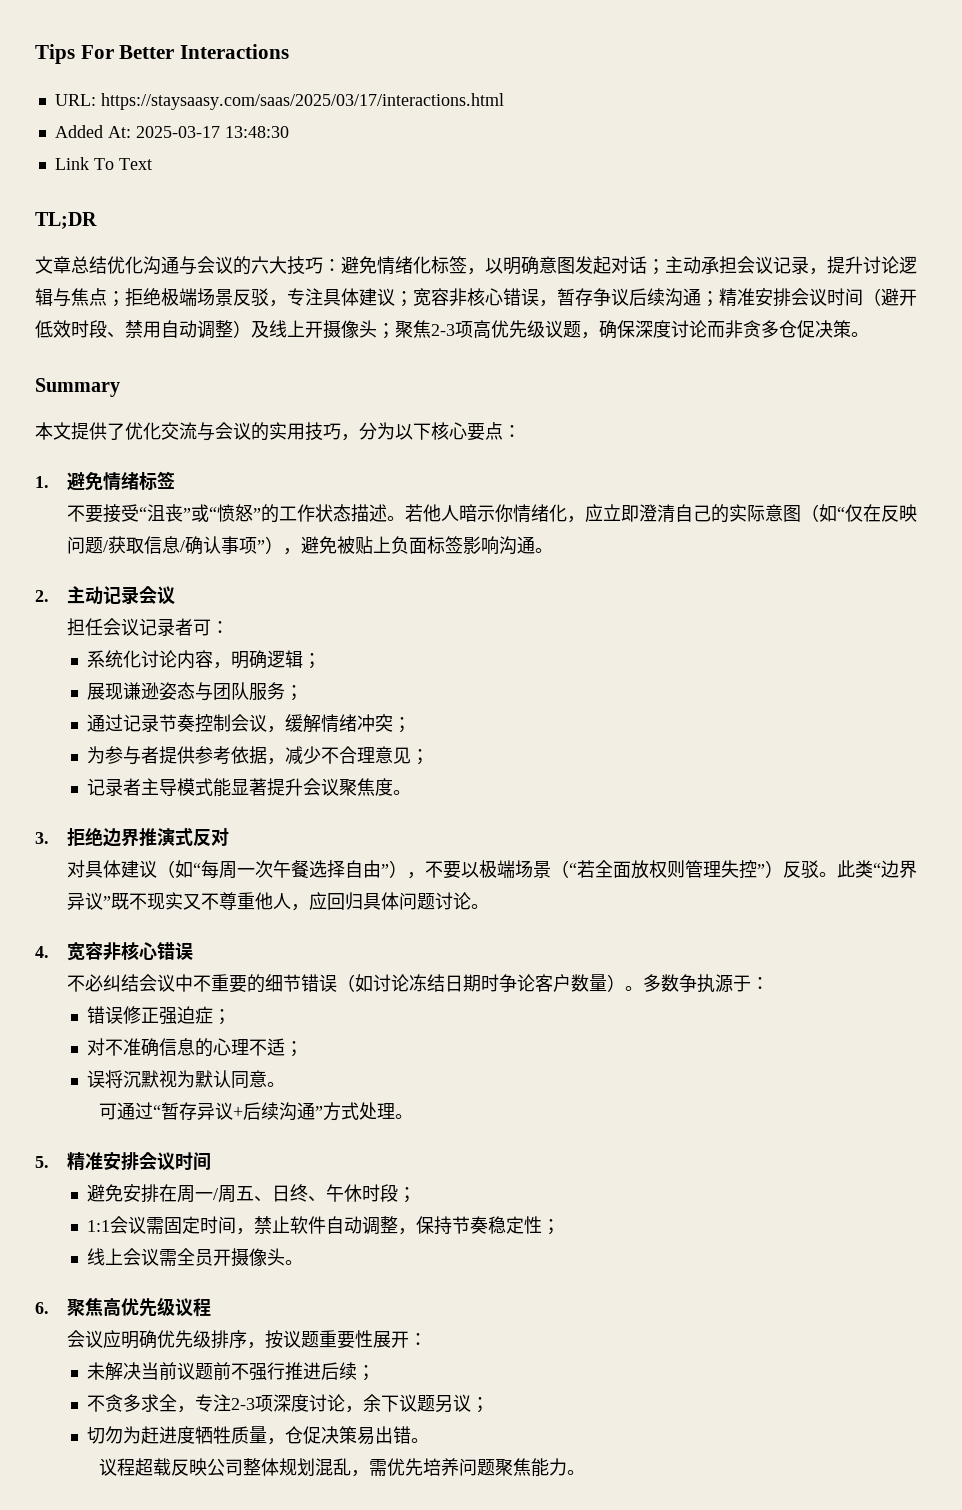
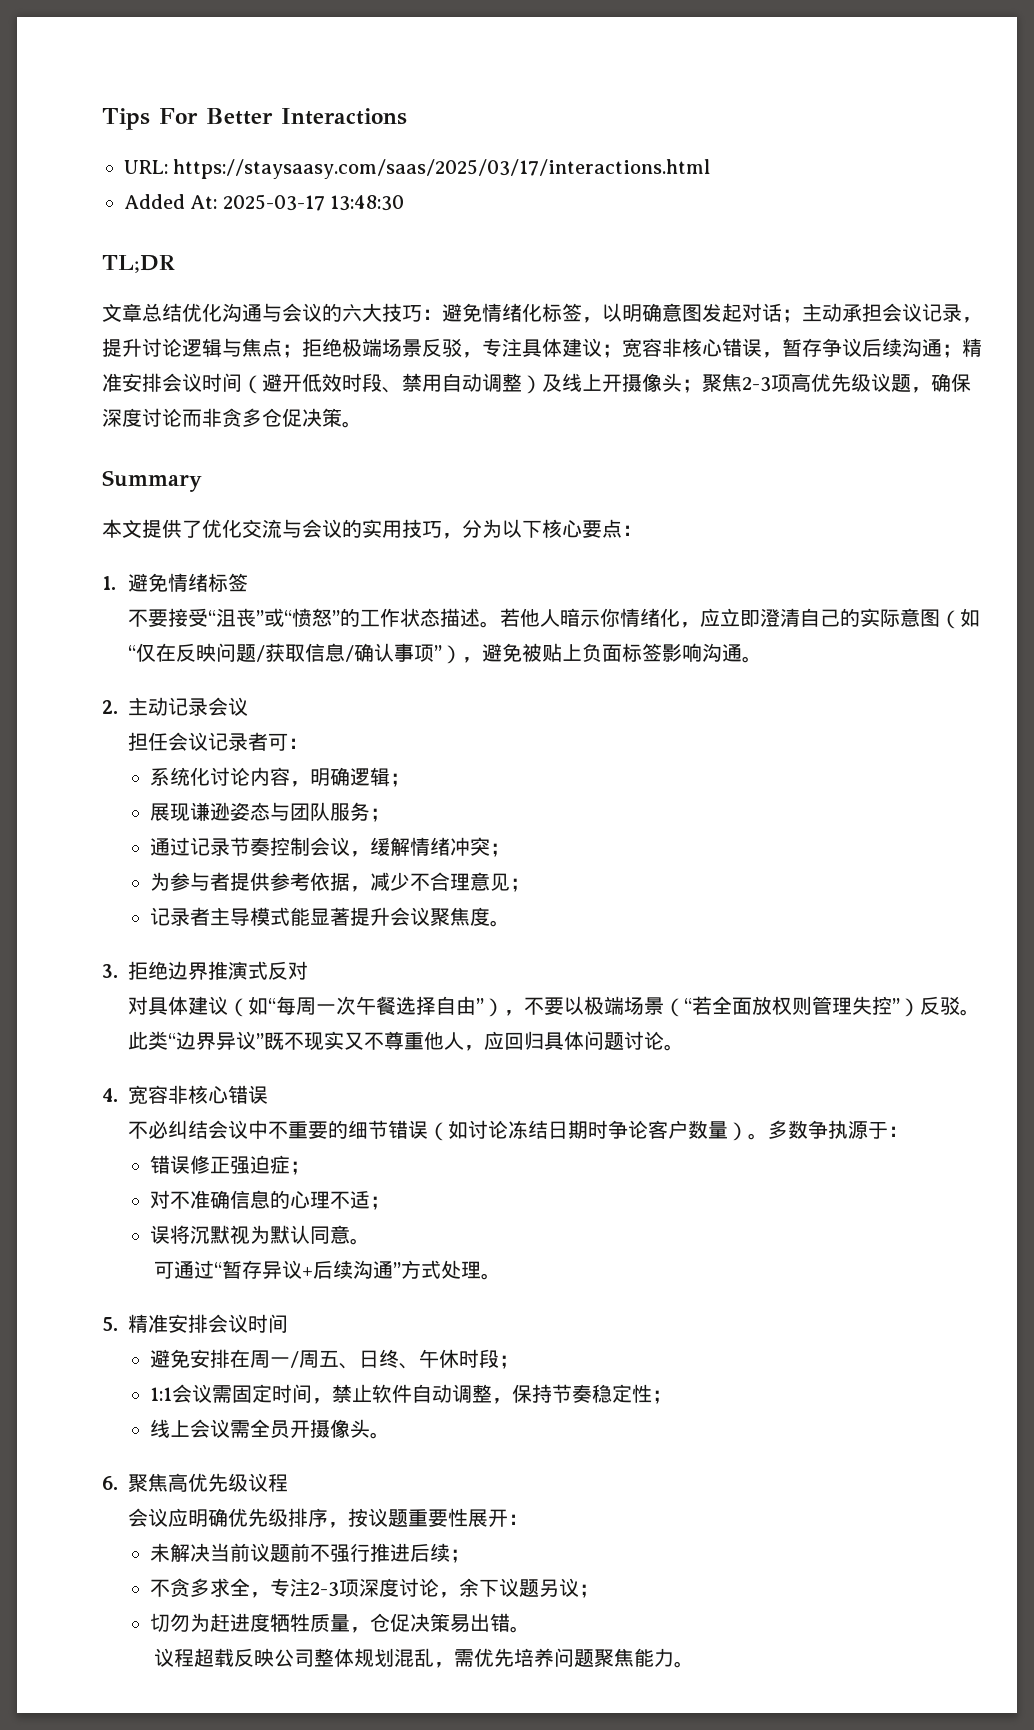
- Link To Text

